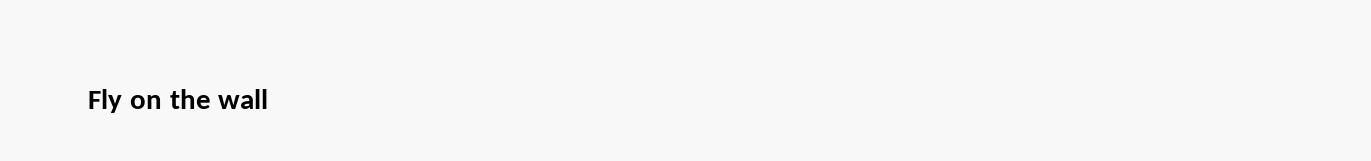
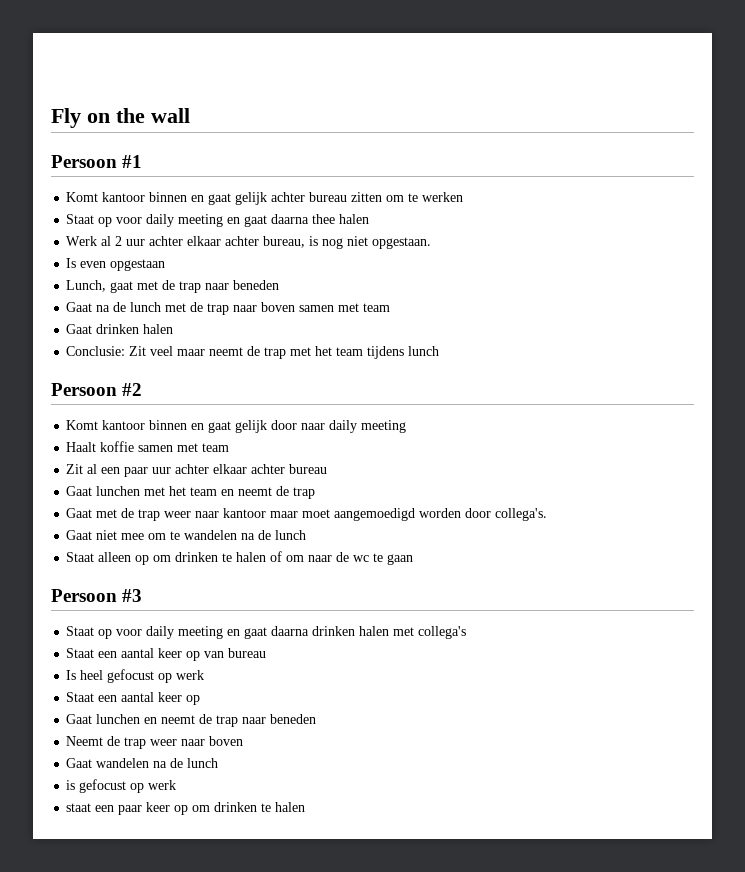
+ Persoon #1
+ Komt kantoor binnen en gaat gelijk achter bureau zitten om te werken
+ Staat op voor daily meeting en gaat daarna thee halen
+ Werk al 2 uur achter elkaar achter bureau, is nog niet opgestaan.
+ Is even opgestaan
+ Lunch, gaat met de trap naar beneden
+ Gaat na de lunch met de trap naar boven samen met team
+ Gaat drinken halen
+ Conclusie: Zit veel maar neemt de trap met het team tijdens lunch
+ Persoon #2
+ Komt kantoor binnen en gaat gelijk door naar daily meeting
+ Haalt koffie samen met team
+ Zit al een paar uur achter elkaar achter bureau
+ Gaat lunchen met het team en neemt de trap
+ Gaat met de trap weer naar kantoor maar moet aangemoedigd worden door collega's.
+ Gaat niet mee om te wandelen na de lunch
+ Staat alleen op om drinken te halen of om naar de wc te gaan
+ Persoon #3
+ Staat op voor daily meeting en gaat daarna drinken halen met collega's
+ Staat een aantal keer op van bureau
+ Is heel gefocust op werk
+ Staat een aantal keer op
+ Gaat lunchen en neemt de trap naar beneden
+ Neemt de trap weer naar boven
+ Gaat wandelen na de lunch
+ is gefocust op werk
+ staat een paar keer op om drinken te halen

